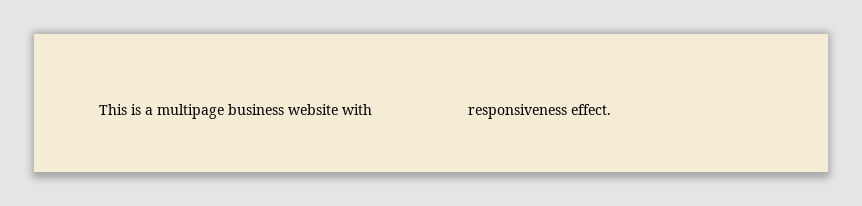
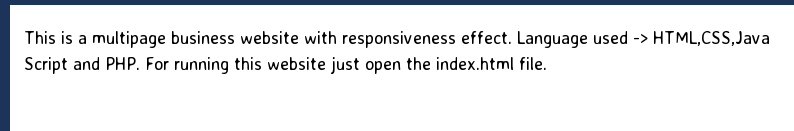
+ Language used -> HTML,CSS,Java Script and PHP. For running this website just open the index.html file.

